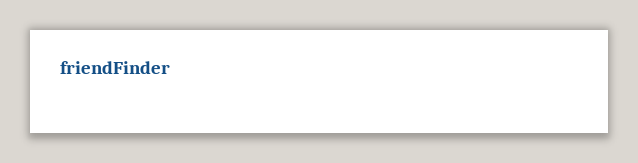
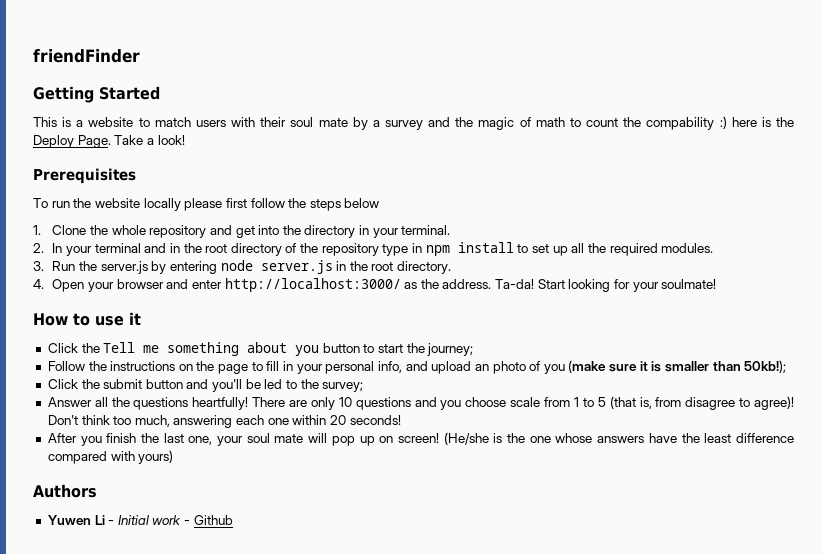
+ Getting Started
+ This is a website to match users with their soul mate by a survey and the magic of math to count the compability :) here is the Deploy Page. Take a look!
+ Prerequisites
+ To run the website locally please first follow the steps below
+ 1. Clone the whole repository and get into the directory in your terminal.
+ 2. In your terminal and in the root directory of the repository type in npm install to set up all the required modules.
+ 3. Run the server.js by entering node server.js in the root directory.
+ 4. Open your browser and enter http://localhost:3000/ as the address. Ta-da! Start looking for your soulmate!
+ How to use it
+ Click the Tell me something about you button to start the journey;
+ Follow the instructions on the page to fill in your personal info, and upload an photo of you (make sure it is smaller than 50kb!);
+ Click the submit button and you'll be led to the survey;
+ Answer all the questions heartfully! There are only 10 questions and you choose scale from 1 to 5 (that is, from disagree to agree)! Don't think too much, answering each one within 20 seconds!
+ After you finish the last one, your soul mate will pop up on screen! (He/she is the one whose answers have the least difference compared with yours)
+ Authors
+ Yuwen Li - Initial work - Github

